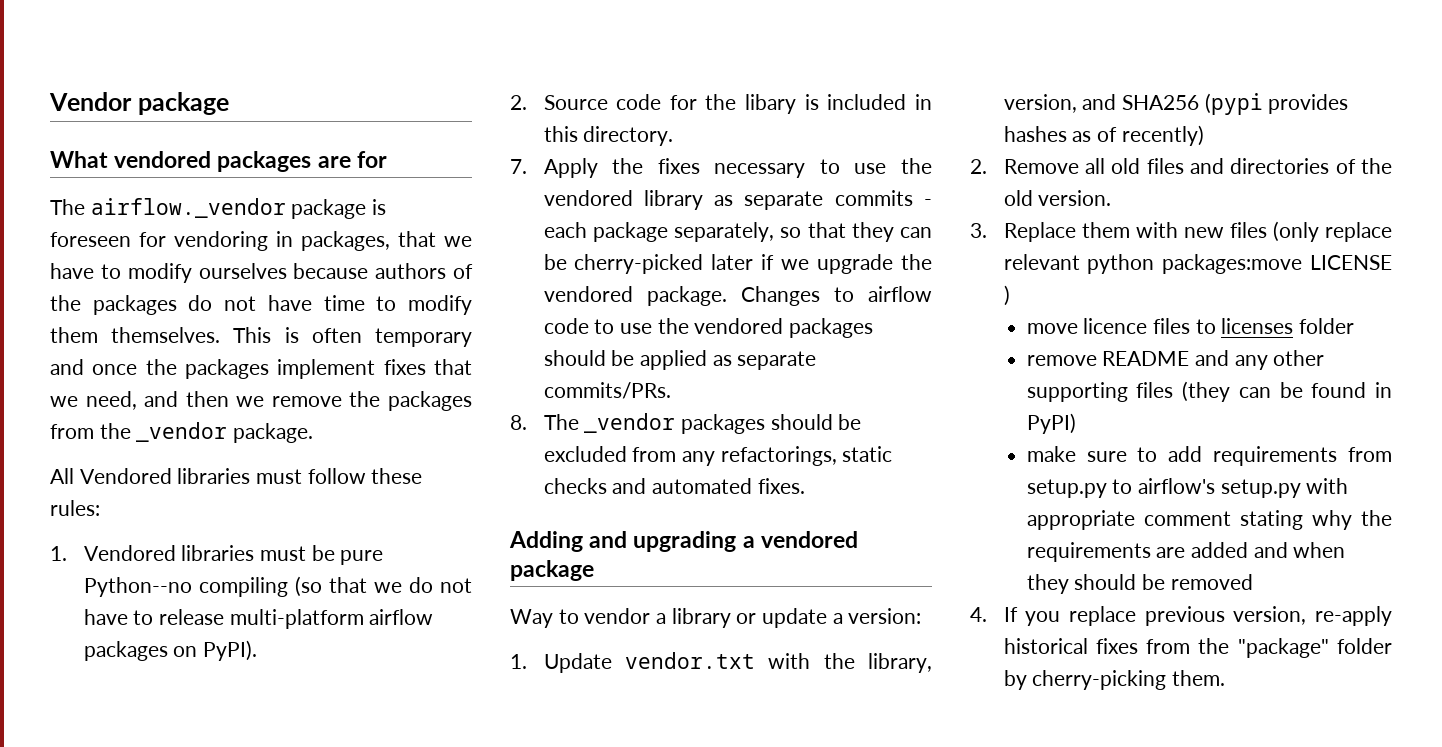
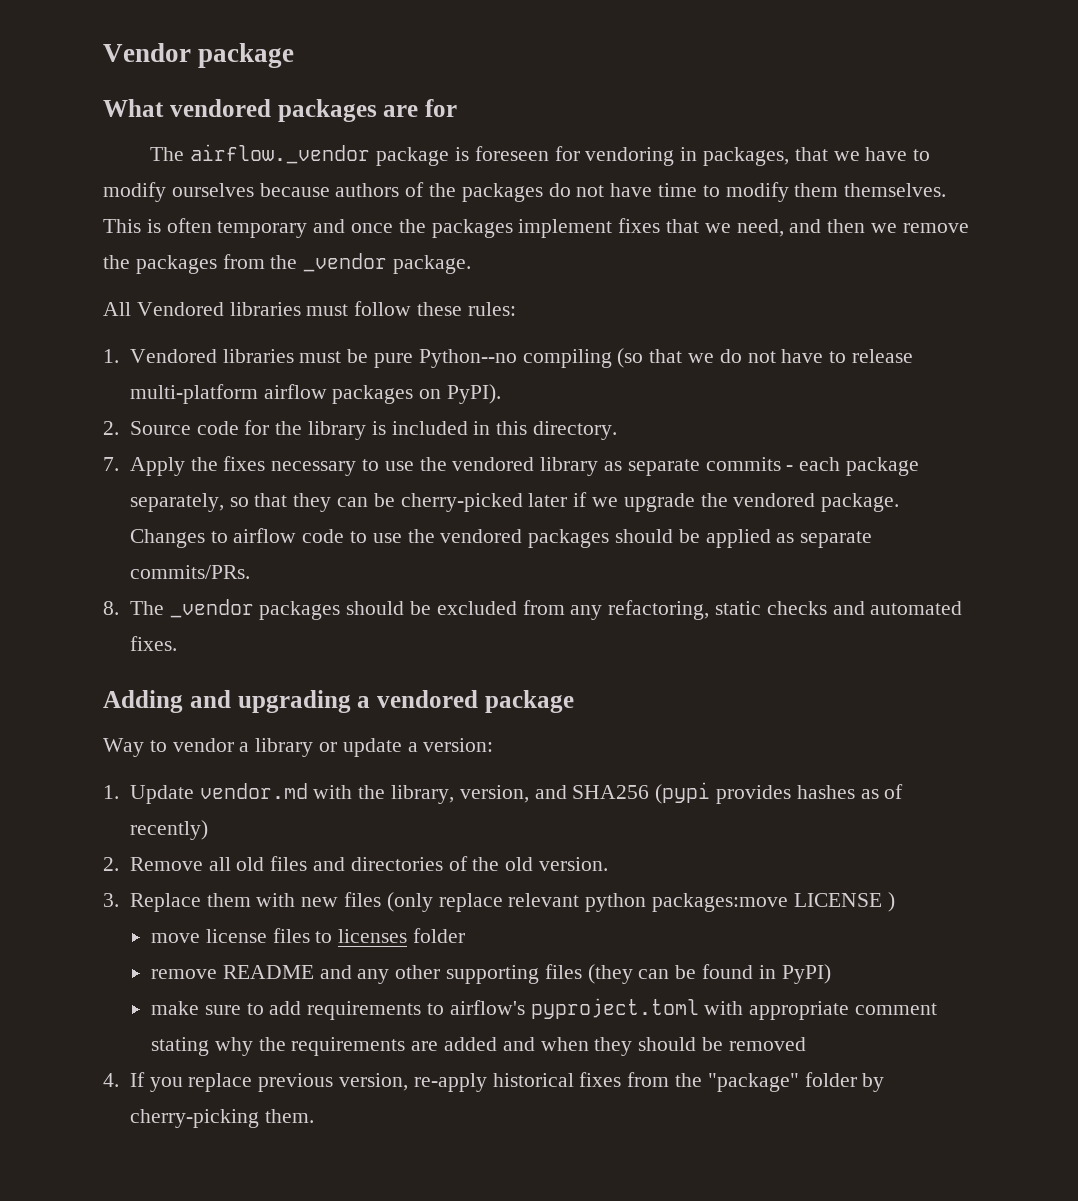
- 2. Source code for the libary is included in this directory.
+ 2. Source code for the library is included in this directory.
- 8. The _vendor packages should be excluded from any refactorings, static checks and automated fixes.
+ 8. The _vendor packages should be excluded from any refactoring, static checks and automated fixes.
- 1. Update vendor.txt with the library, version, and SHA256 (pypi provides hashes as of recently)
+ 1. Update vendor.md with the library, version, and SHA256 (pypi provides hashes as of recently)
- move licence files to licenses folder
+ move license files to licenses folder
- make sure to add requirements from setup.py to airflow's setup.py with appropriate comment stating why the requirements are added and when they should be removed
+ make sure to add requirements to airflow's pyproject.toml with appropriate comment stating why the requirements are added and when they should be removed

